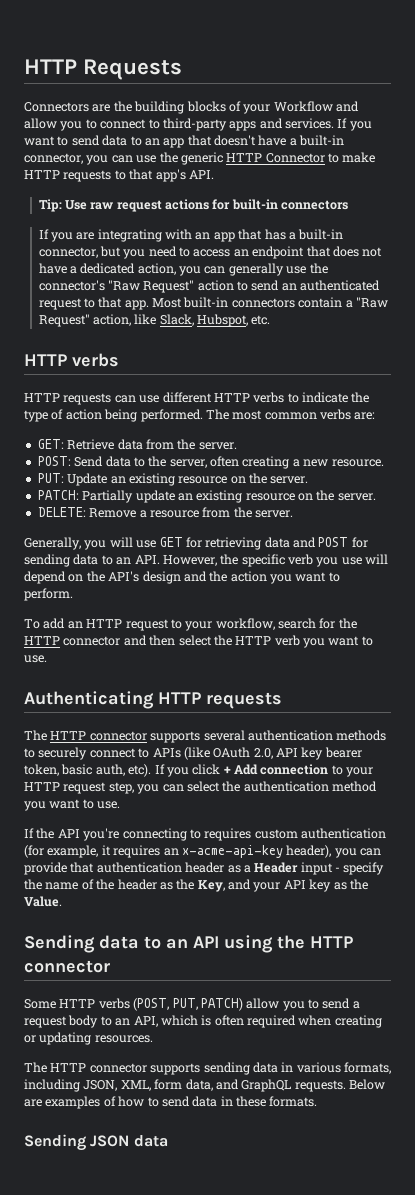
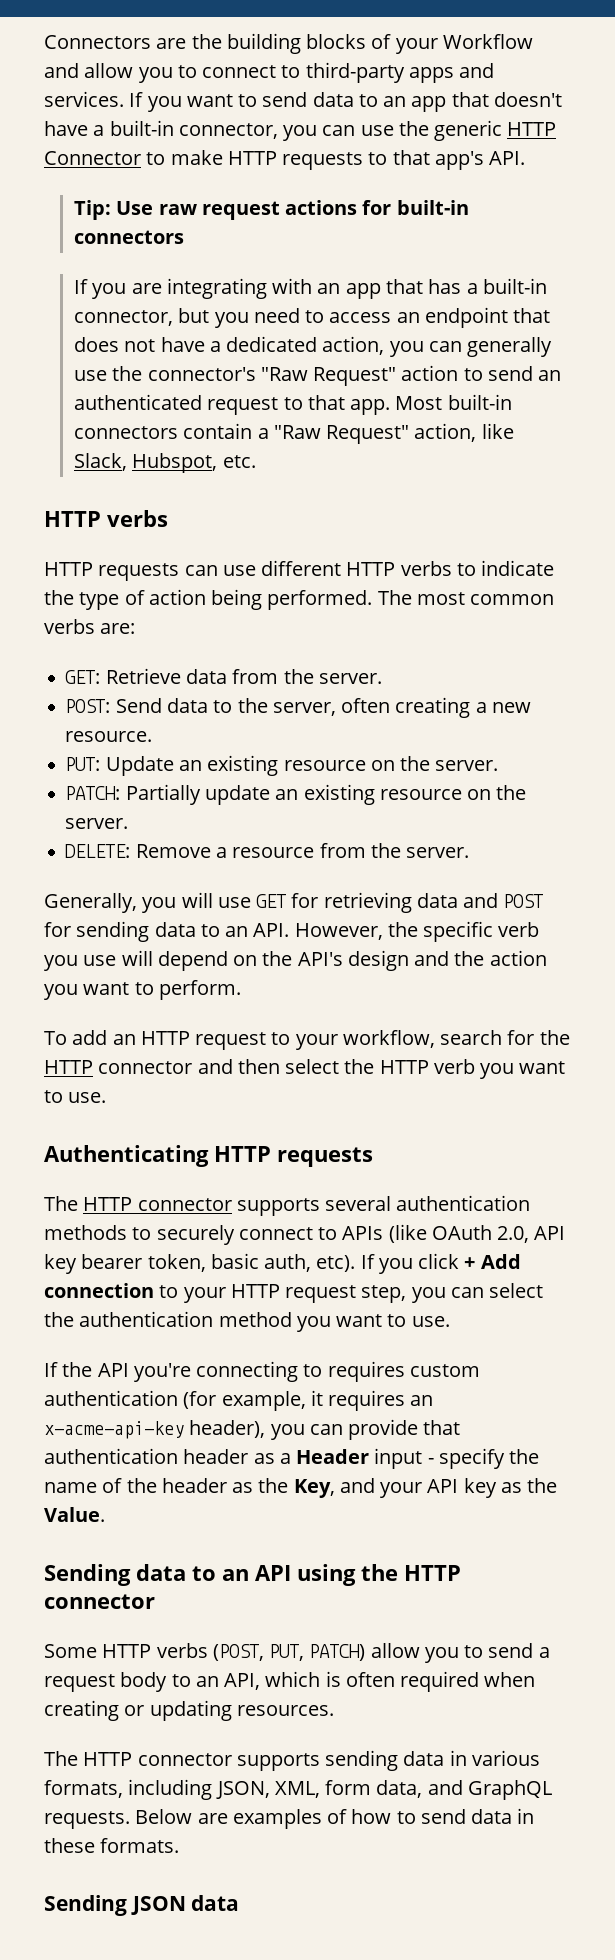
- HTTP Requests

